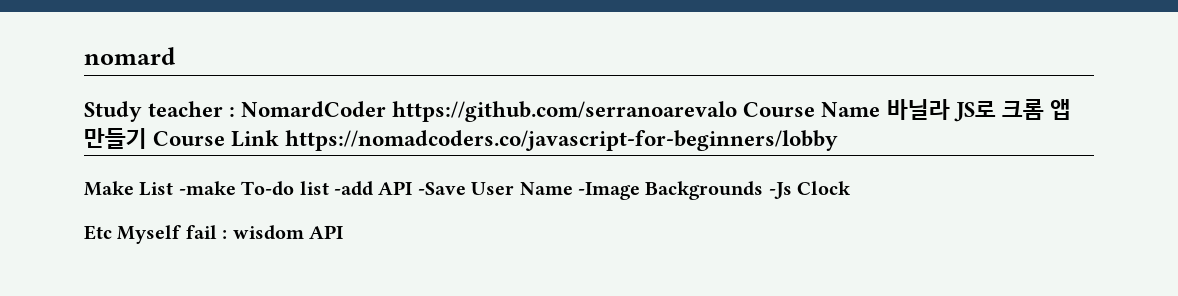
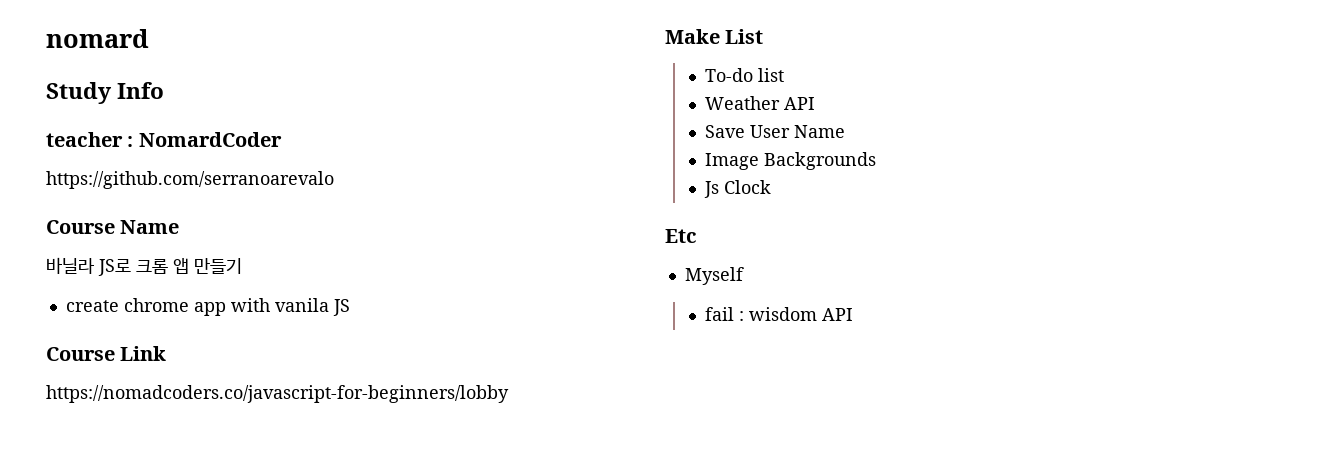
- Study teacher : NomardCoder https://github.com/serranoarevalo Course Name 바닐라 JS로 크롬 앱 만들기 Course Link https://nomadcoders.co/javascript-for-beginners/lobby
+ Study Info
+ teacher : NomardCoder
+ https://github.com/serranoarevalo
+ Course Name
+ 바닐라 JS로 크롬 앱 만들기
+ create chrome app with vanila JS
+ Course Link
+ https://nomadcoders.co/javascript-for-beginners/lobby
- Make List -make To-do list -add API -Save User Name -Image Backgrounds -Js Clock
+ Make List
+ To-do list
+ Weather API
+ Save User Name
+ Image Backgrounds
+ Js Clock
- Etc Myself fail : wisdom API
+ Etc
+ Myself
+ fail : wisdom API

